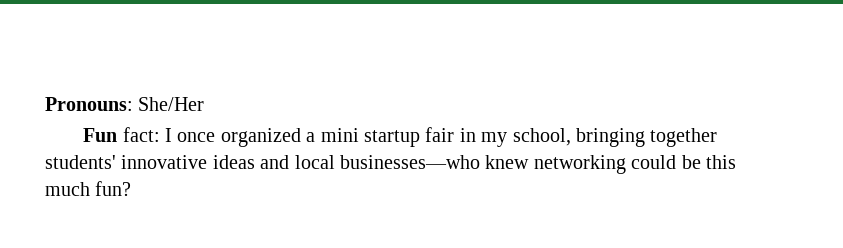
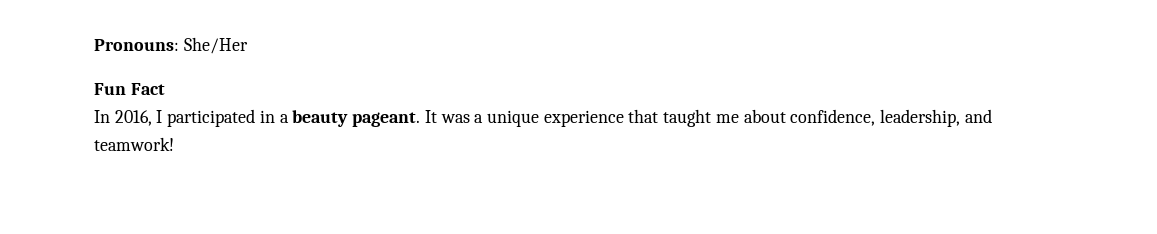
- Fun fact: I once organized a mini startup fair in my school, bringing together students' innovative ideas and local businesses—who knew networking could be this much fun?
+ Fun Fact
+ In 2016, I participated in a beauty pageant. It was a unique experience that taught me about confidence, leadership, and teamwork!

